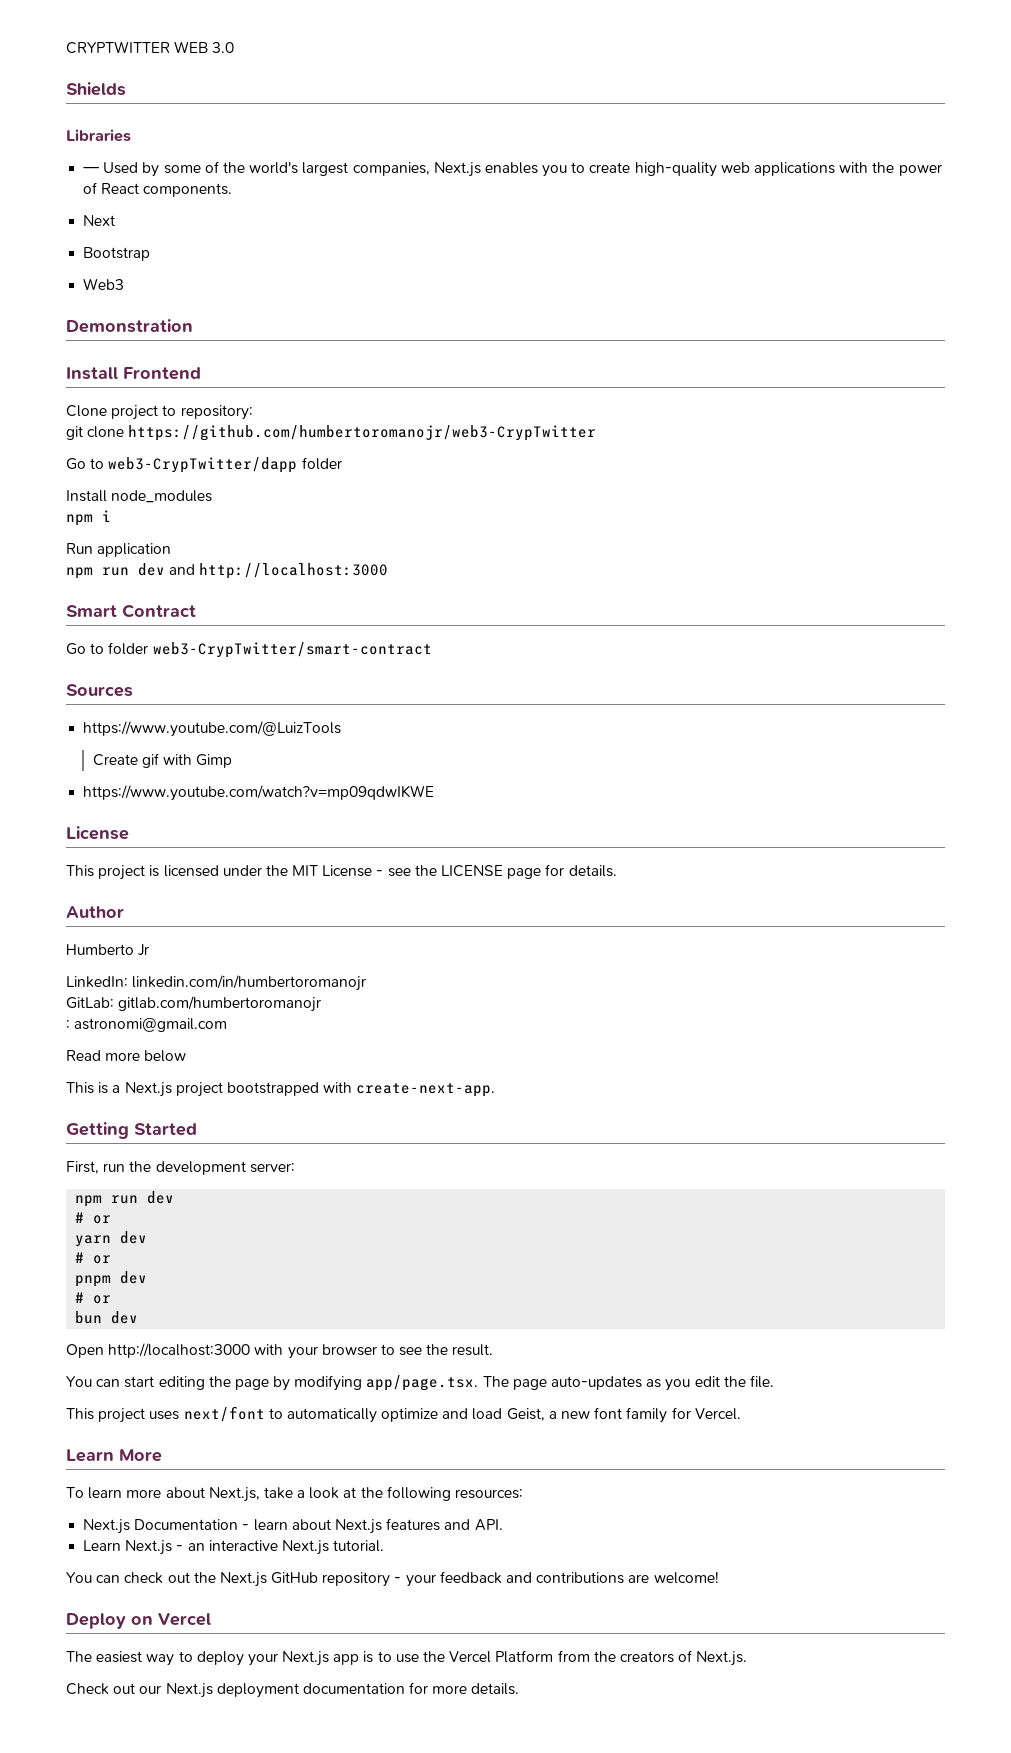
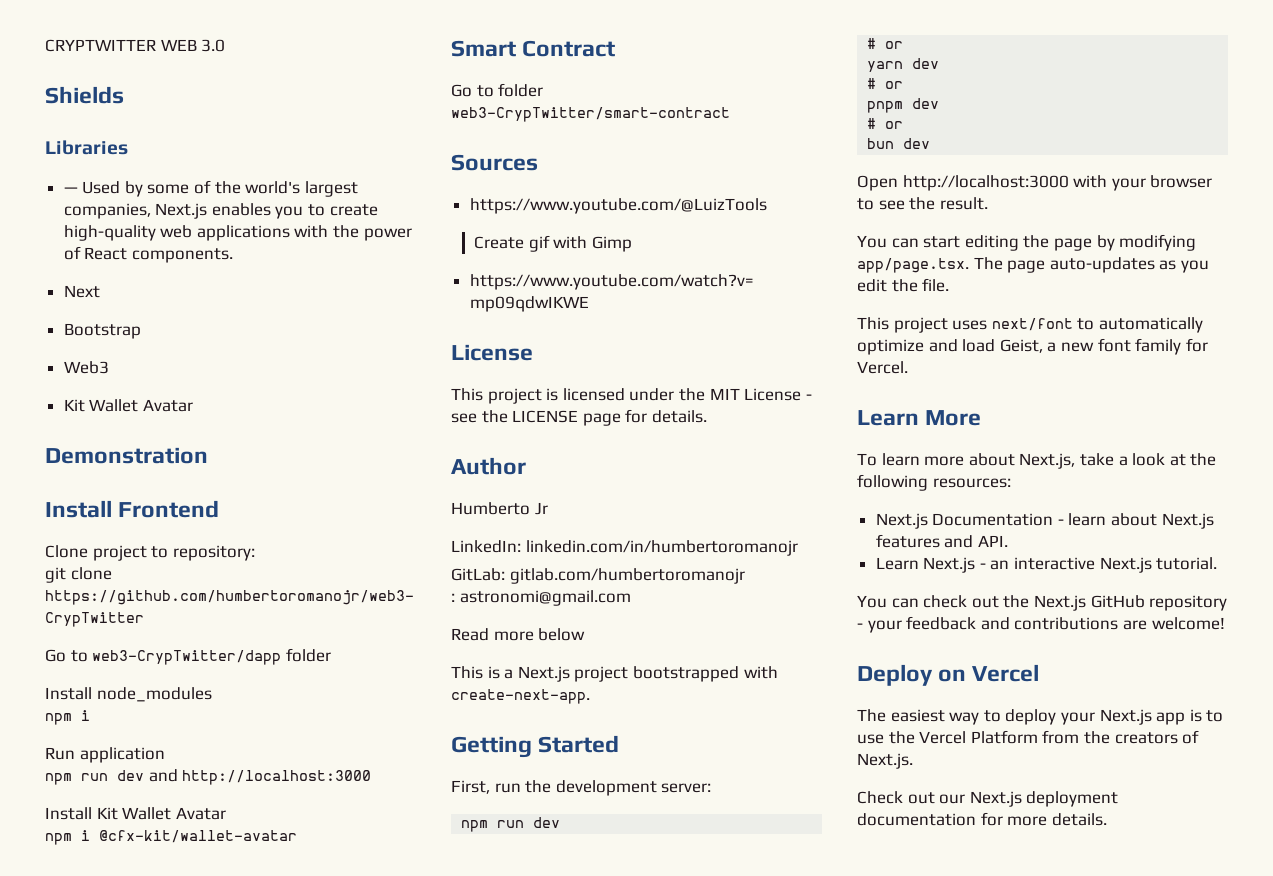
  Web3
+ Kit Wallet Avatar
+ Install Kit Wallet Avatar
+ npm i @cfx-kit/wallet-avatar

